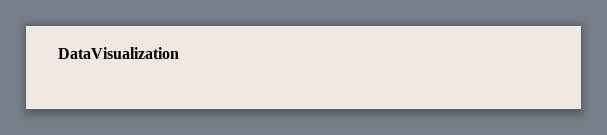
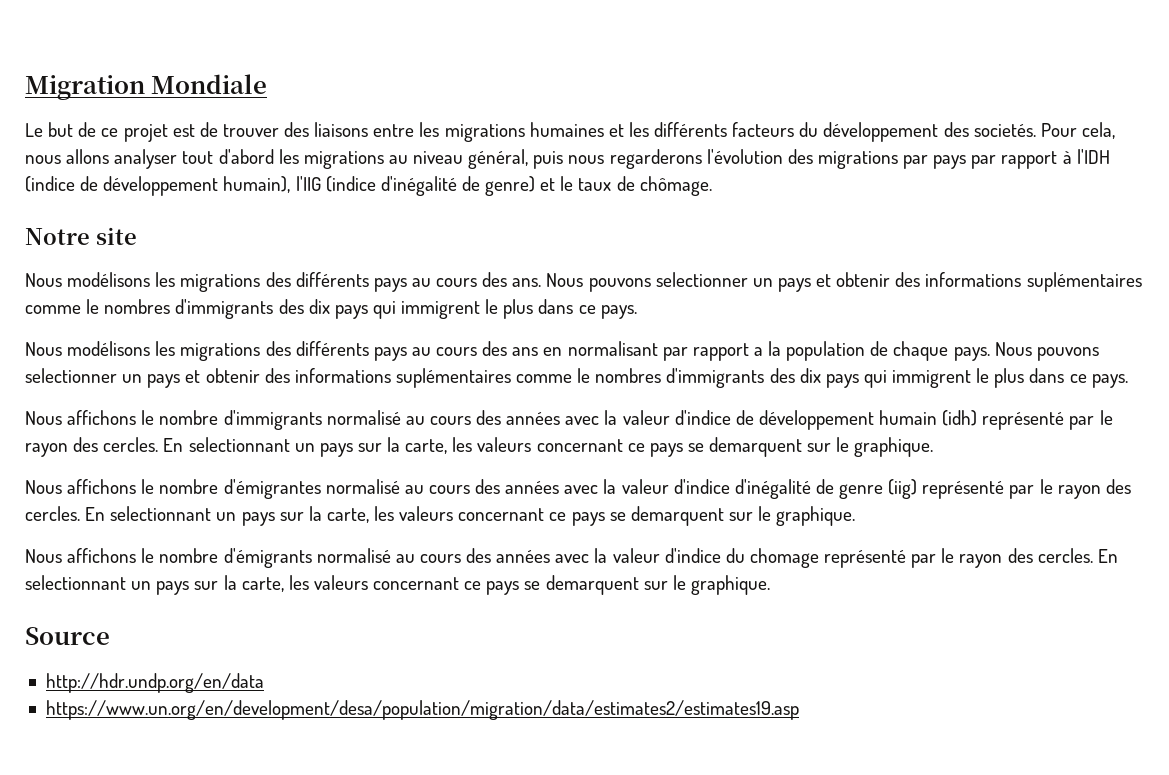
- DataVisualization
+ Migration Mondiale
+ Le but de ce projet est de trouver des liaisons entre les migrations humaines et les différents facteurs du développement des societés. Pour cela, nous allons analyser tout d'abord les migrations au niveau général, puis nous regarderons l'évolution des migrations par pays par rapport à l'IDH (indice de développement humain), l'IIG (indice d'inégalité de genre) et le taux de chômage.
+ Notre site
+ Nous modélisons les migrations des différents pays au cours des ans. Nous pouvons selectionner un pays et obtenir des informations suplémentaires comme le nombres d'immigrants des dix pays qui immigrent le plus dans ce pays.
+ Nous modélisons les migrations des différents pays au cours des ans en normalisant par rapport a la population de chaque pays. Nous pouvons selectionner un pays et obtenir des informations suplémentaires comme le nombres d'immigrants des dix pays qui immigrent le plus dans ce pays.
+ Nous affichons le nombre d'immigrants normalisé au cours des années avec la valeur d'indice de développement humain (idh) représenté par le rayon des cercles. En selectionnant un pays sur la carte, les valeurs concernant ce pays se demarquent sur le graphique.
+ Nous affichons le nombre d'émigrantes normalisé au cours des années avec la valeur d'indice d'inégalité de genre (iig) représenté par le rayon des cercles. En selectionnant un pays sur la carte, les valeurs concernant ce pays se demarquent sur le graphique.
+ Nous affichons le nombre d'émigrants normalisé au cours des années avec la valeur d'indice du chomage représenté par le rayon des cercles. En selectionnant un pays sur la carte, les valeurs concernant ce pays se demarquent sur le graphique.
+ Source
+ http://hdr.undp.org/en/data
+ https://www.un.org/en/development/desa/population/migration/data/estimates2/estimates19.asp

